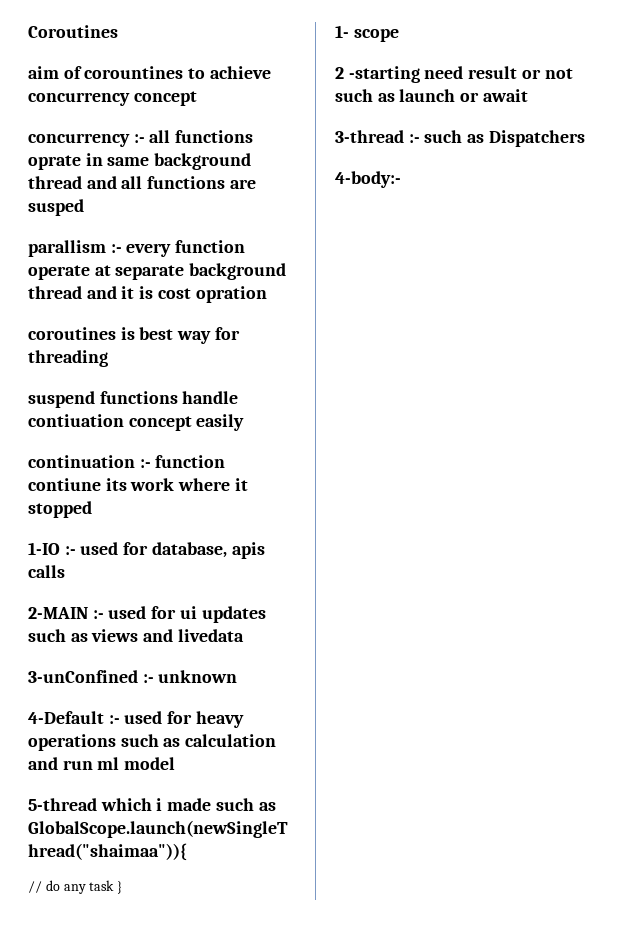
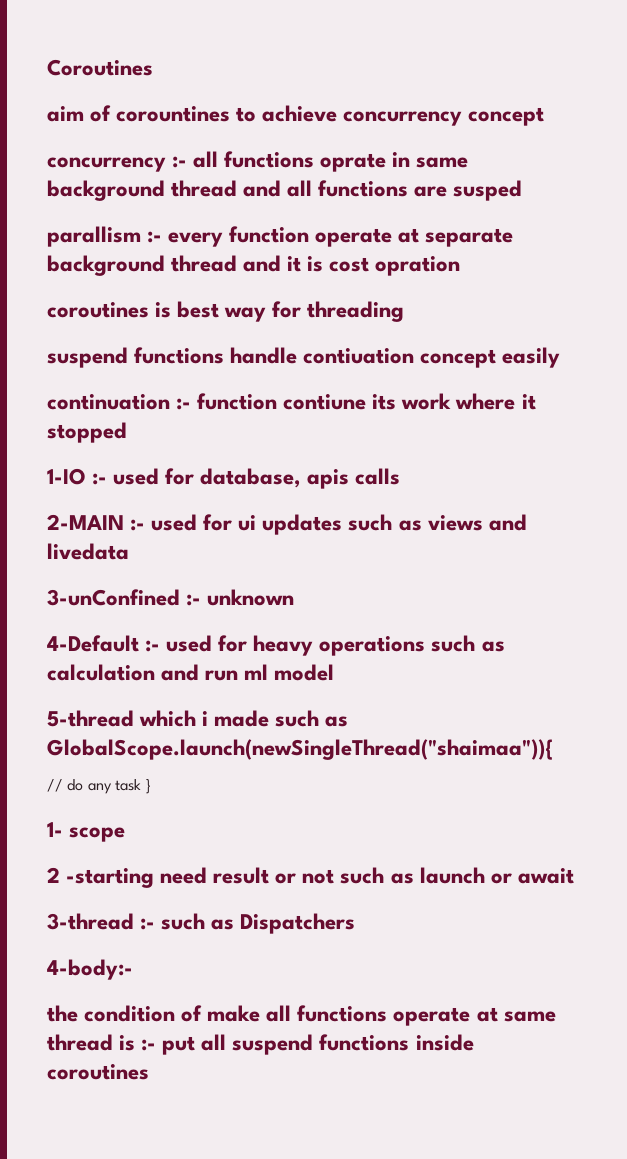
+ the condition of make all functions operate at same thread is :- put all suspend functions inside coroutines

